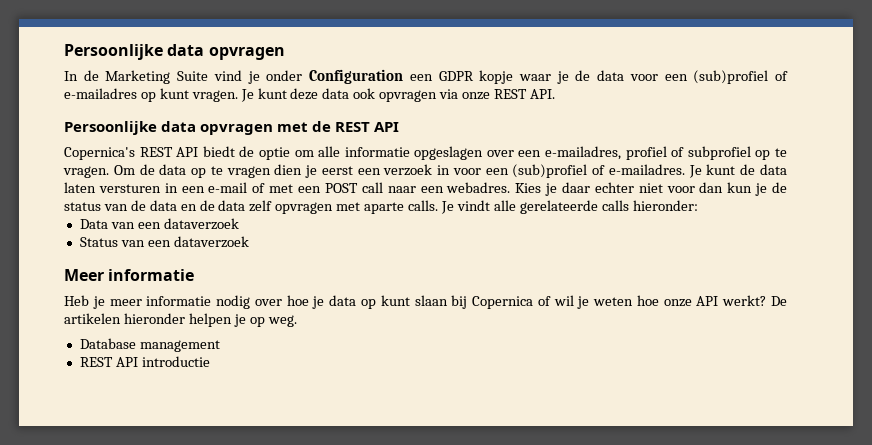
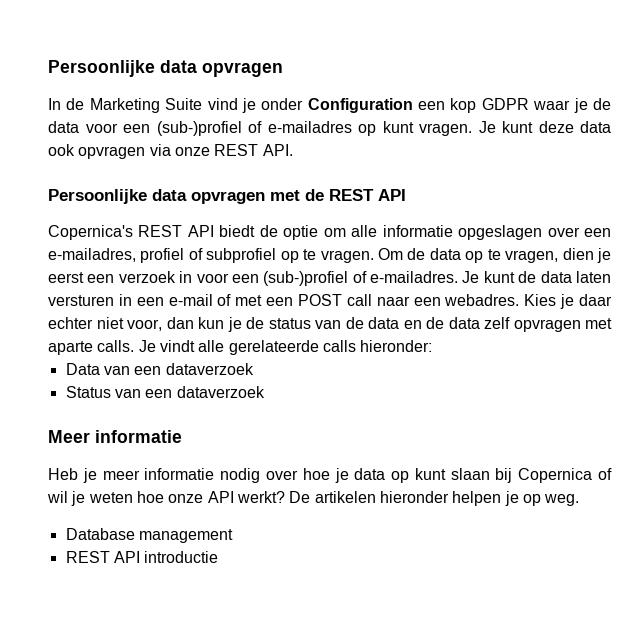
- In de Marketing Suite vind je onder Configuration een GDPR kopje waar je de data voor een (sub)profiel of e-mailadres op kunt vragen.
+ In de Marketing Suite vind je onder Configuration een kop GDPR waar je de data voor een (sub-)profiel of e-mailadres op kunt vragen.
- Om de data op te vragen dien je eerst een verzoek in voor een (sub)profiel of e-mailadres.
+ Om de data op te vragen, dien je eerst een verzoek in voor een (sub-)profiel of e-mailadres.
- Kies je daar echter niet voor dan kun je de status van de data en de data zelf opvragen met aparte calls.
+ Kies je daar echter niet voor, dan kun je de status van de data en de data zelf opvragen met aparte calls.

